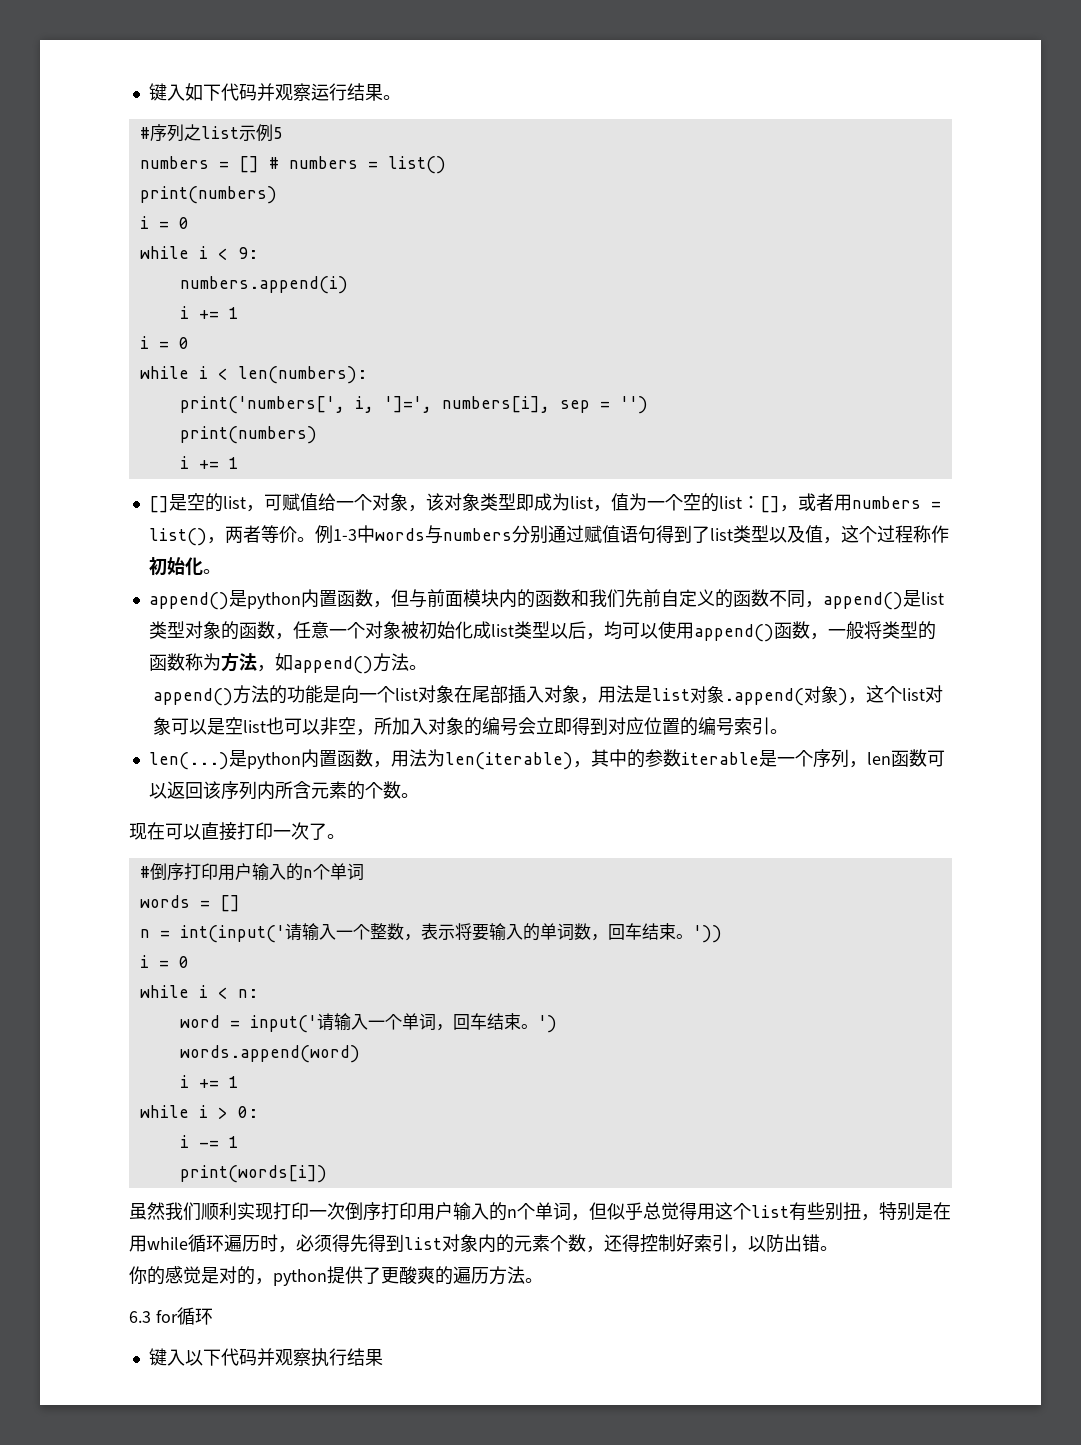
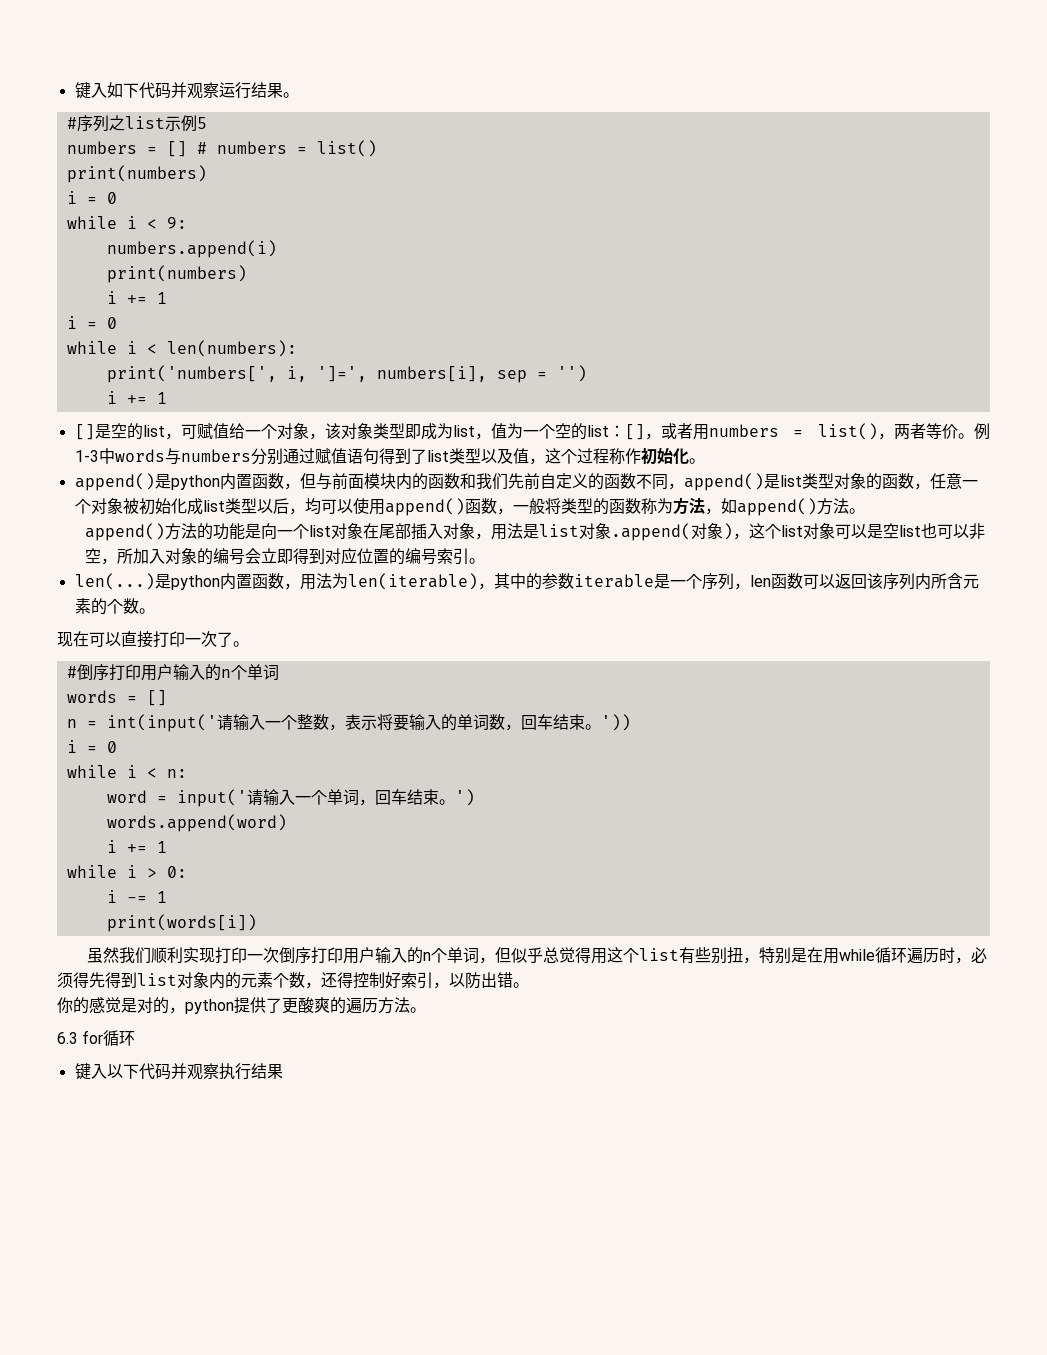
  numbers.append(i)
+ print(numbers)
  print('numbers[', i, ']=', numbers[i], sep = '')
- print(numbers)

